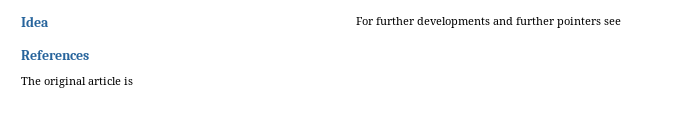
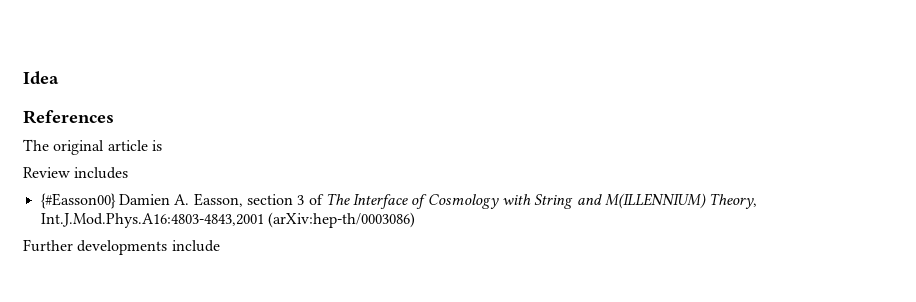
- For further developments and further pointers see
+ Review includes
+ {#Easson00} Damien A. Easson, section 3 of The Interface of Cosmology with String and M(ILLENNIUM) Theory, Int.J.Mod.Phys.A16:4803-4843,2001 (arXiv:hep-th/0003086)
+ Further developments include

